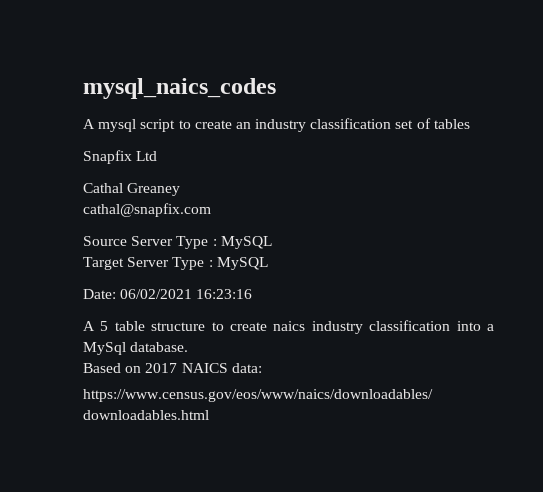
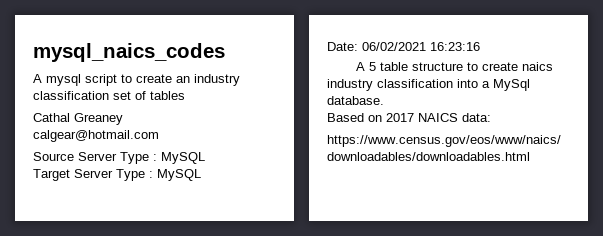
- Snapfix Ltd
- cathal@snapfix.com
+ calgear@hotmail.com

